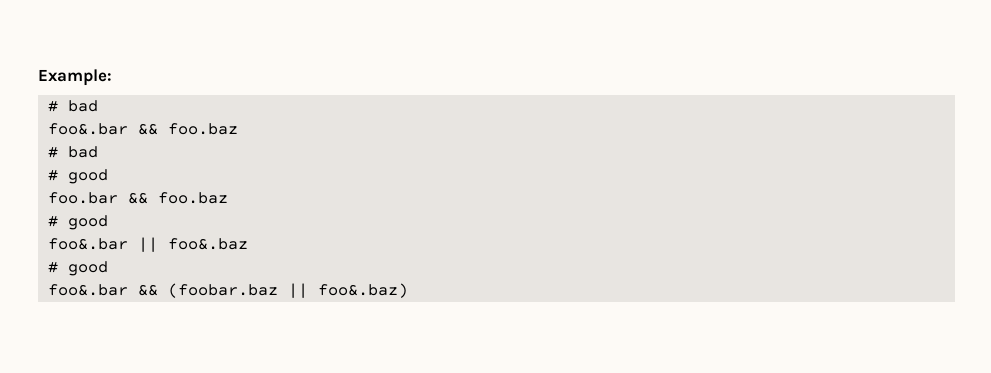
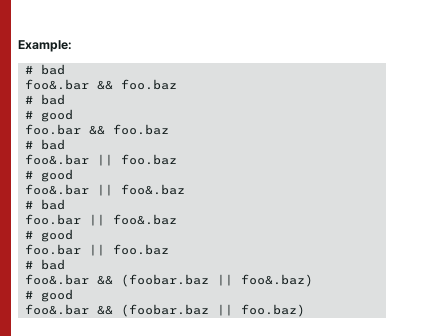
  foo.bar && foo.baz
+ # bad
+ foo&.bar || foo.baz
  foo&.bar || foo&.baz
+ # bad
+ foo.bar || foo&.baz
+ # good
+ foo.bar || foo.baz
+ # bad
+ foo&.bar && (foobar.baz || foo&.baz)
- foo&.bar && (foobar.baz || foo&.baz)
+ foo&.bar && (foobar.baz || foo.baz)

